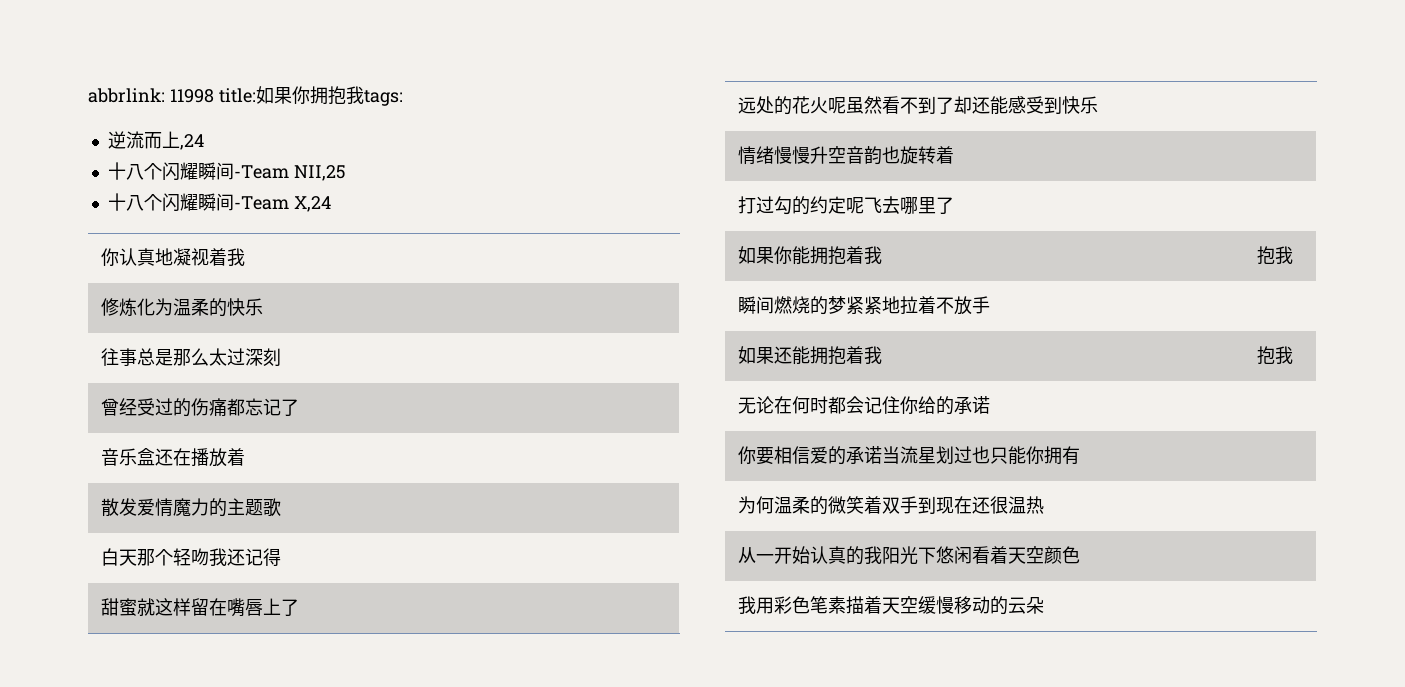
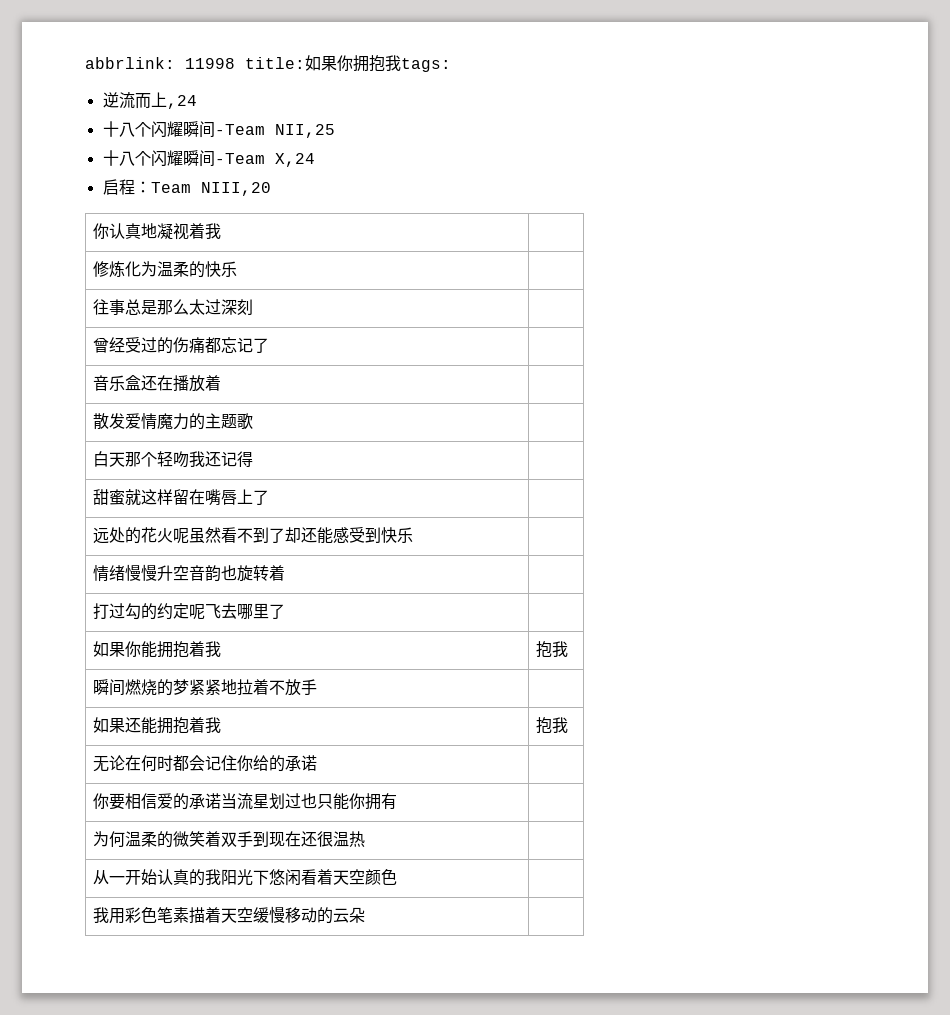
+ 启程：Team NIII,20

